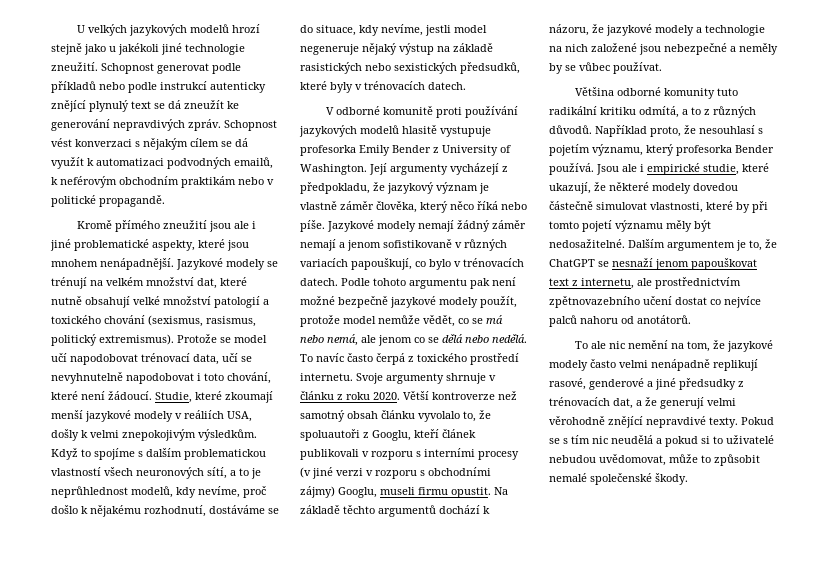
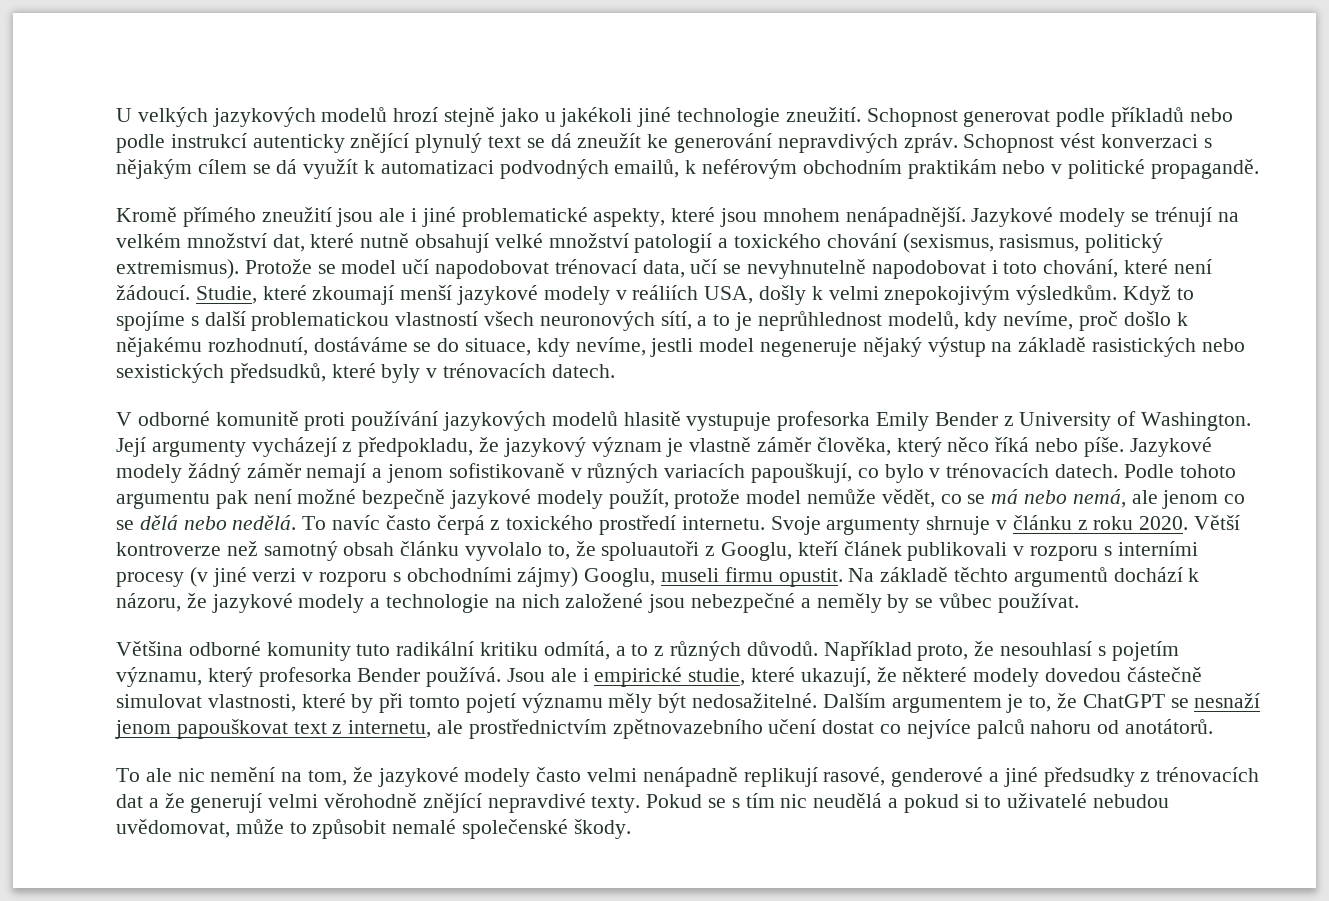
- Když to spojíme s dalším problematickou vlastností všech neuronových sítí, a to je neprůhlednost modelů, kdy nevíme, proč došlo k nějakému rozhodnutí, dostáváme se do situace, kdy nevíme, jestli model negeneruje nějaký výstup na základě rasistických nebo sexistických předsudků, které byly v trénovacích datech.
+ Když to spojíme s další problematickou vlastností všech neuronových sítí, a to je neprůhlednost modelů, kdy nevíme, proč došlo k nějakému rozhodnutí, dostáváme se do situace, kdy nevíme, jestli model negeneruje nějaký výstup na základě rasistických nebo sexistických předsudků, které byly v trénovacích datech.
- Jazykové modely nemají žádný záměr nemají a jenom sofistikovaně v různých variacích papouškují, co bylo v trénovacích datech.
+ Jazykové modely žádný záměr nemají a jenom sofistikovaně v různých variacích papouškují, co bylo v trénovacích datech.
- To ale nic nemění na tom, že jazykové modely často velmi nenápadně replikují rasové, genderové a jiné předsudky z trénovacích dat, a že generují velmi věrohodně znějící nepravdivé texty.
+ To ale nic nemění na tom, že jazykové modely často velmi nenápadně replikují rasové, genderové a jiné předsudky z trénovacích dat a že generují velmi věrohodně znějící nepravdivé texty.

